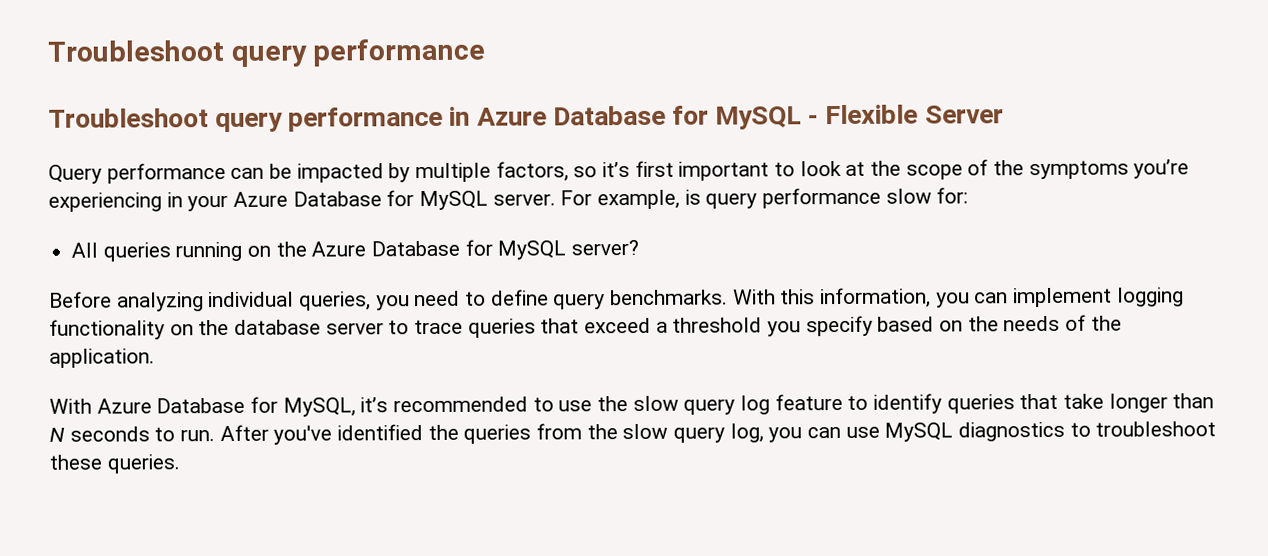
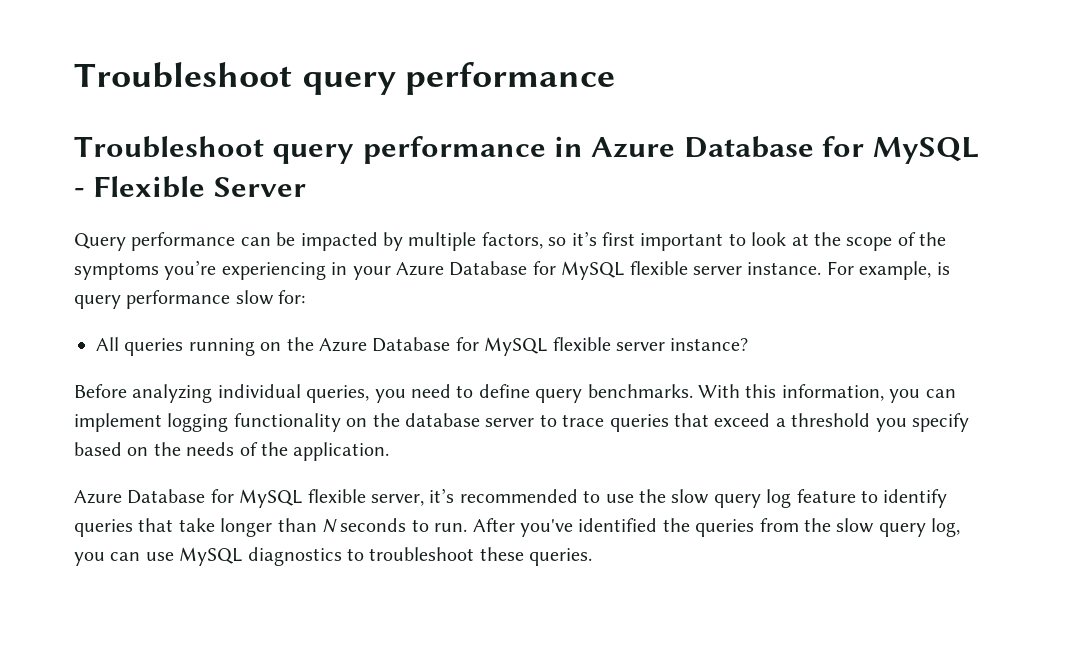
- Query performance can be impacted by multiple factors, so it’s first important to look at the scope of the symptoms you’re experiencing in your Azure Database for MySQL server.
+ Query performance can be impacted by multiple factors, so it’s first important to look at the scope of the symptoms you’re experiencing in your Azure Database for MySQL flexible server instance.
- All queries running on the Azure Database for MySQL server?
+ All queries running on the Azure Database for MySQL flexible server instance?
- With Azure Database for MySQL, it’s recommended to use the slow query log feature to identify queries that take longer than N seconds to run.
+ Azure Database for MySQL flexible server, it’s recommended to use the slow query log feature to identify queries that take longer than N seconds to run.

